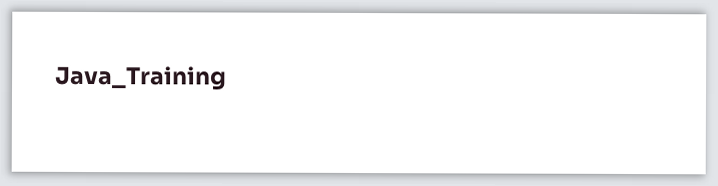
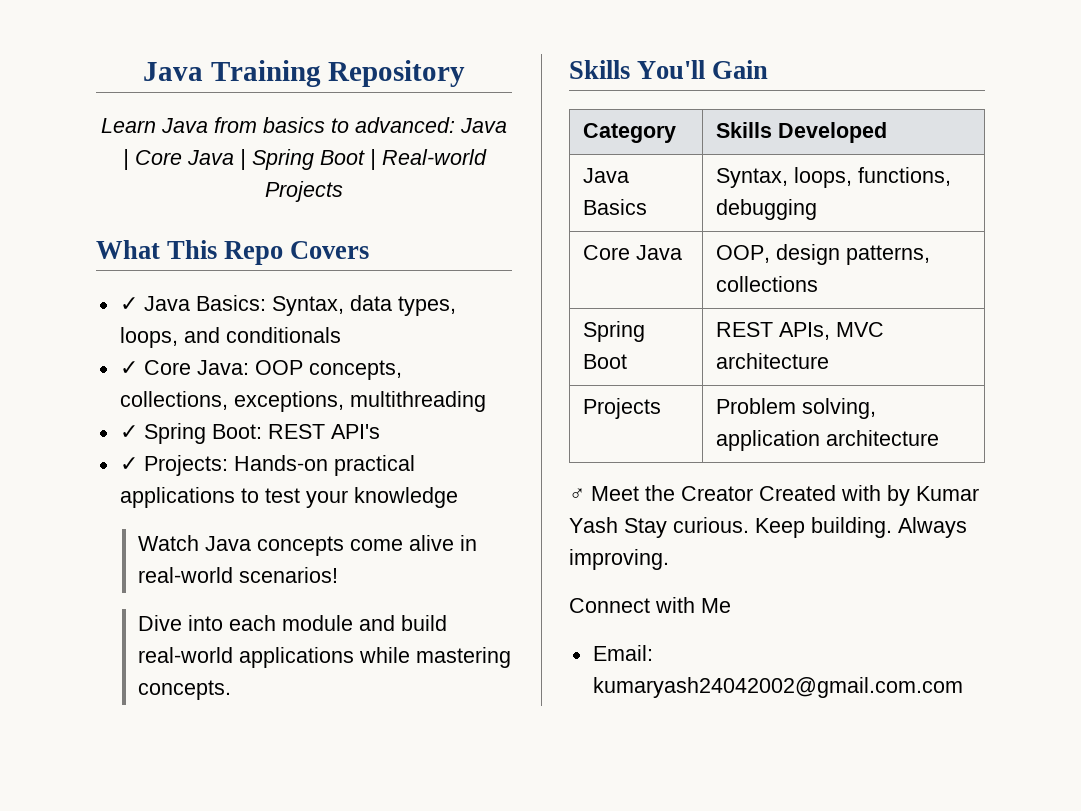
- Java_Training
+ Java Training Repository
+ Learn Java from basics to advanced: Java | Core Java | Spring Boot | Real-world Projects
+ What This Repo Covers
+ ✓ Java Basics: Syntax, data types, loops, and conditionals
+ ✓ Core Java: OOP concepts, collections, exceptions, multithreading
+ ✓ Spring Boot: REST API's
+ ✓ Projects: Hands-on practical applications to test your knowledge
+ Watch Java concepts come alive in real-world scenarios!
+ Dive into each module and build real-world applications while mastering concepts.
+ Skills You'll Gain
+ Category | Skills Developed
+ Java Basics | Syntax, loops, functions, debugging
+ Core Java | OOP, design patterns, collections
+ Spring Boot | REST APIs, MVC architecture
+ Projects | Problem solving, application architecture
+ ♂ Meet the Creator Created with by Kumar Yash Stay curious. Keep building. Always improving.
+ Connect with Me
+ Email: kumaryash24042002@gmail.com.com

